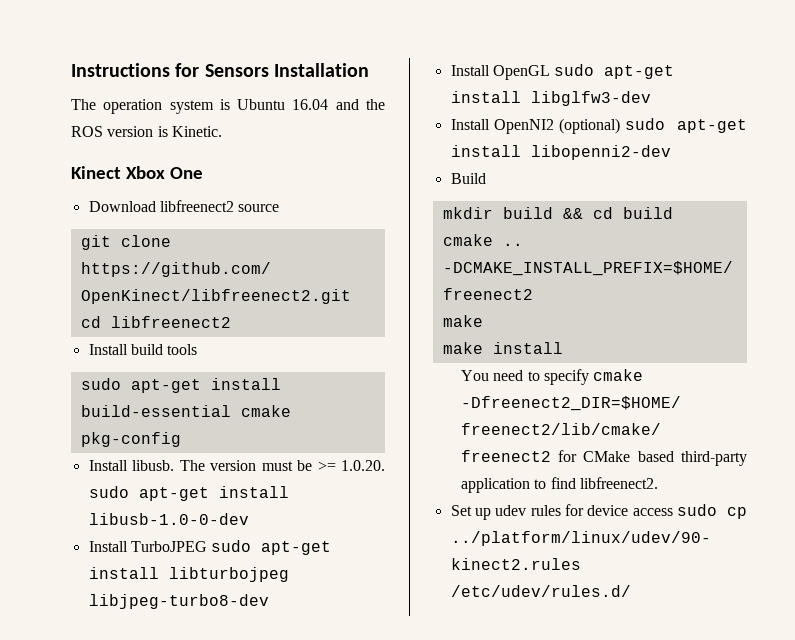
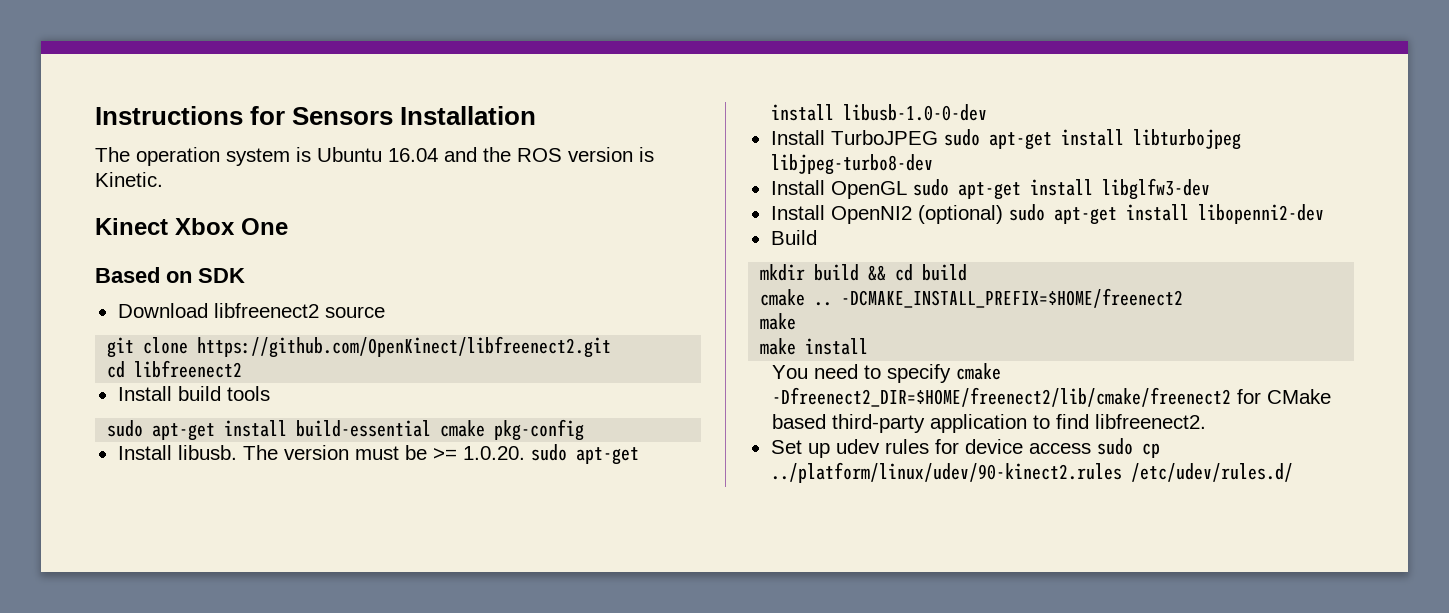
+ Based on SDK

